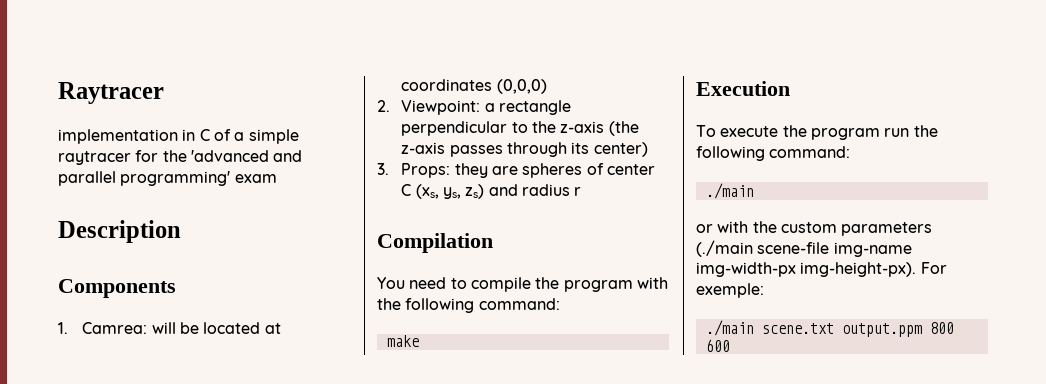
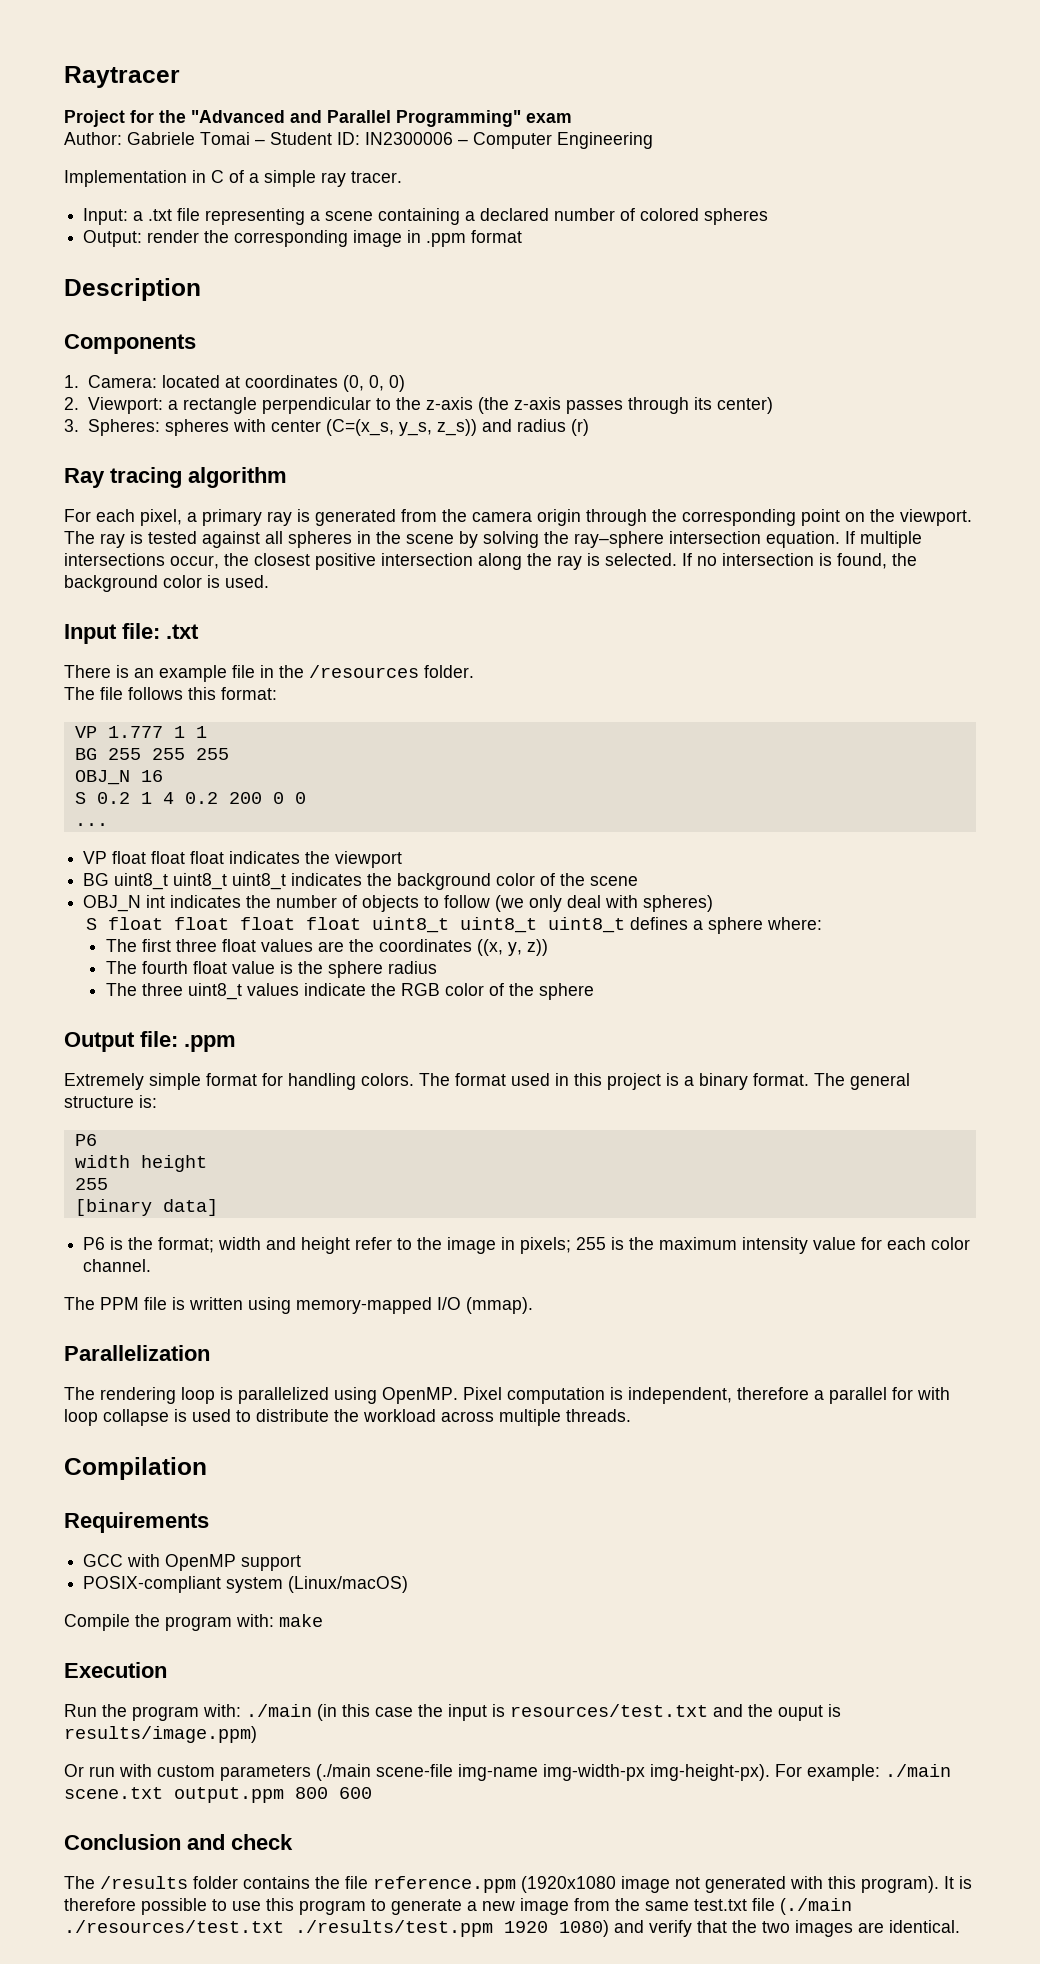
- implementation in C of a simple raytracer for the 'advanced and parallel programming' exam
+ Project for the "Advanced and Parallel Programming" exam
+ Author: Gabriele Tomai – Student ID: IN2300006 – Computer Engineering
+ Implementation in C of a simple ray tracer.
+ Input: a .txt file representing a scene containing a declared number of colored spheres
+ Output: render the corresponding image in .ppm format
  Description
  Components
- 1. Camrea: will be located at coordinates (0,0,0)
+ 1. Camera: located at coordinates (0, 0, 0)
- 2. Viewpoint: a rectangle perpendicular to the z-axis (the z-axis passes through its center)
+ 2. Viewport: a rectangle perpendicular to the z-axis (the z-axis passes through its center)
- 3. Props: they are spheres of center C (xs, ys, zs) and radius r
+ 3. Spheres: spheres with center (C=(x_s, y_s, z_s)) and radius (r)
+ Ray tracing algorithm
+ For each pixel, a primary ray is generated from the camera origin through the corresponding point on the viewport. The ray is tested against all spheres in the scene by solving the ray–sphere intersection equation. If multiple intersections occur, the closest positive intersection along the ray is selected. If no intersection is found, the background color is used.
+ Input file: .txt
+ There is an example file in the /resources folder.
+ The file follows this format:
+ VP 1.777 1 1
+ BG 255 255 255
+ OBJ_N 16
+ S 0.2 1 4 0.2 200 0 0
+ ...
+ VP float float float indicates the viewport
+ BG uint8_t uint8_t uint8_t indicates the background color of the scene
+ OBJ_N int indicates the number of objects to follow (we only deal with spheres)
+ S float float float float uint8_t uint8_t uint8_t defines a sphere where:
+ The first three float values are the coordinates ((x, y, z))
+ The fourth float value is the sphere radius
+ The three uint8_t values indicate the RGB color of the sphere
+ Output file: .ppm
+ Extremely simple format for handling colors. The format used in this project is a binary format. The general structure is:
+ P6
+ width height
+ 255
+ [binary data]
+ P6 is the format; width and height refer to the image in pixels; 255 is the maximum intensity value for each color channel.
+ The PPM file is written using memory-mapped I/O (mmap).
+ Parallelization
+ The rendering loop is parallelized using OpenMP. Pixel computation is independent, therefore a parallel for with loop collapse is used to distribute the workload across multiple threads.
  Compilation
- You need to compile the program with the following command:
- make
+ Requirements
+ GCC with OpenMP support
+ POSIX-compliant system (Linux/macOS)
+ Compile the program with: make
  Execution
- To execute the program run the following command:
- ./main
- or with the custom parameters (./main scene-file img-name img-width-px img-height-px).
+ Run the program with: ./main (in this case the input is resources/test.txt and the ouput is results/image.ppm)
+ Or run with custom parameters (./main scene-file img-name img-width-px img-height-px).
- For exemple:
- ./main scene.txt output.ppm 800 600
+ For example: ./main scene.txt output.ppm 800 600
+ Conclusion and check
+ The /results folder contains the file reference.ppm (1920x1080 image not generated with this program). It is therefore possible to use this program to generate a new image from the same test.txt file (./main ./resources/test.txt ./results/test.ppm 1920 1080) and verify that the two images are identical.

